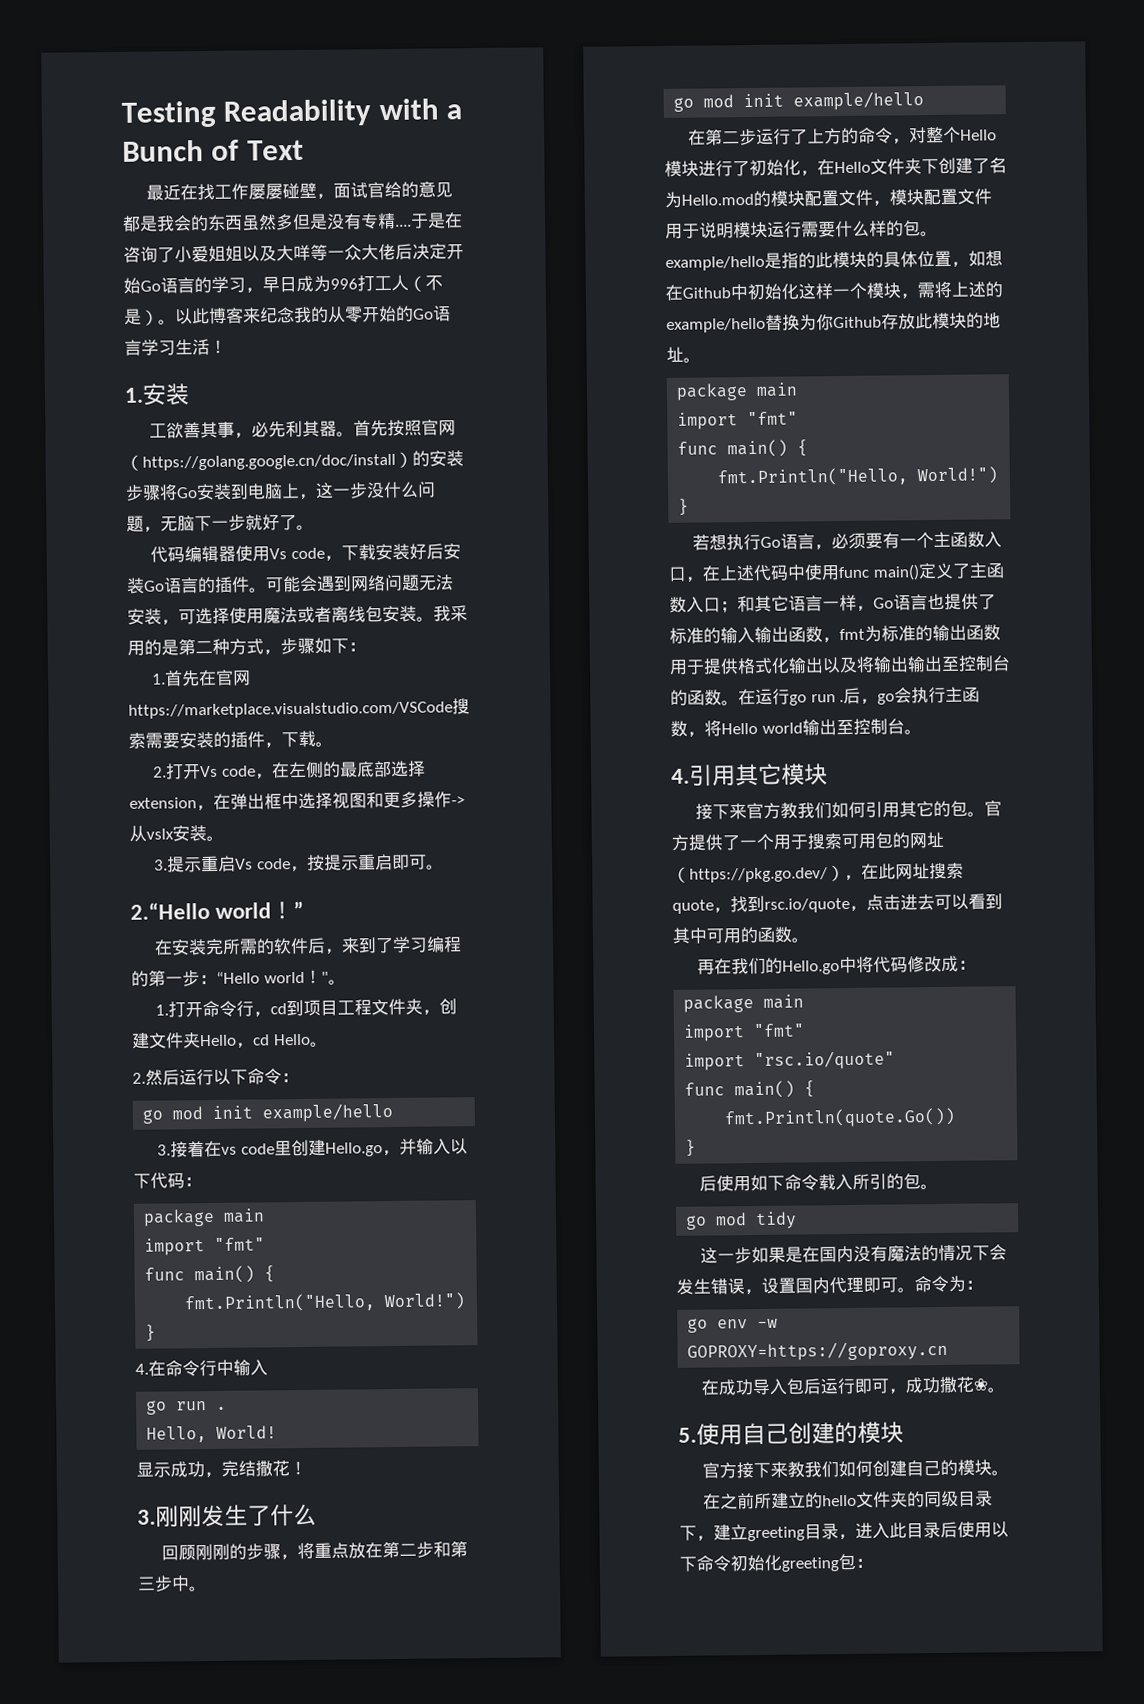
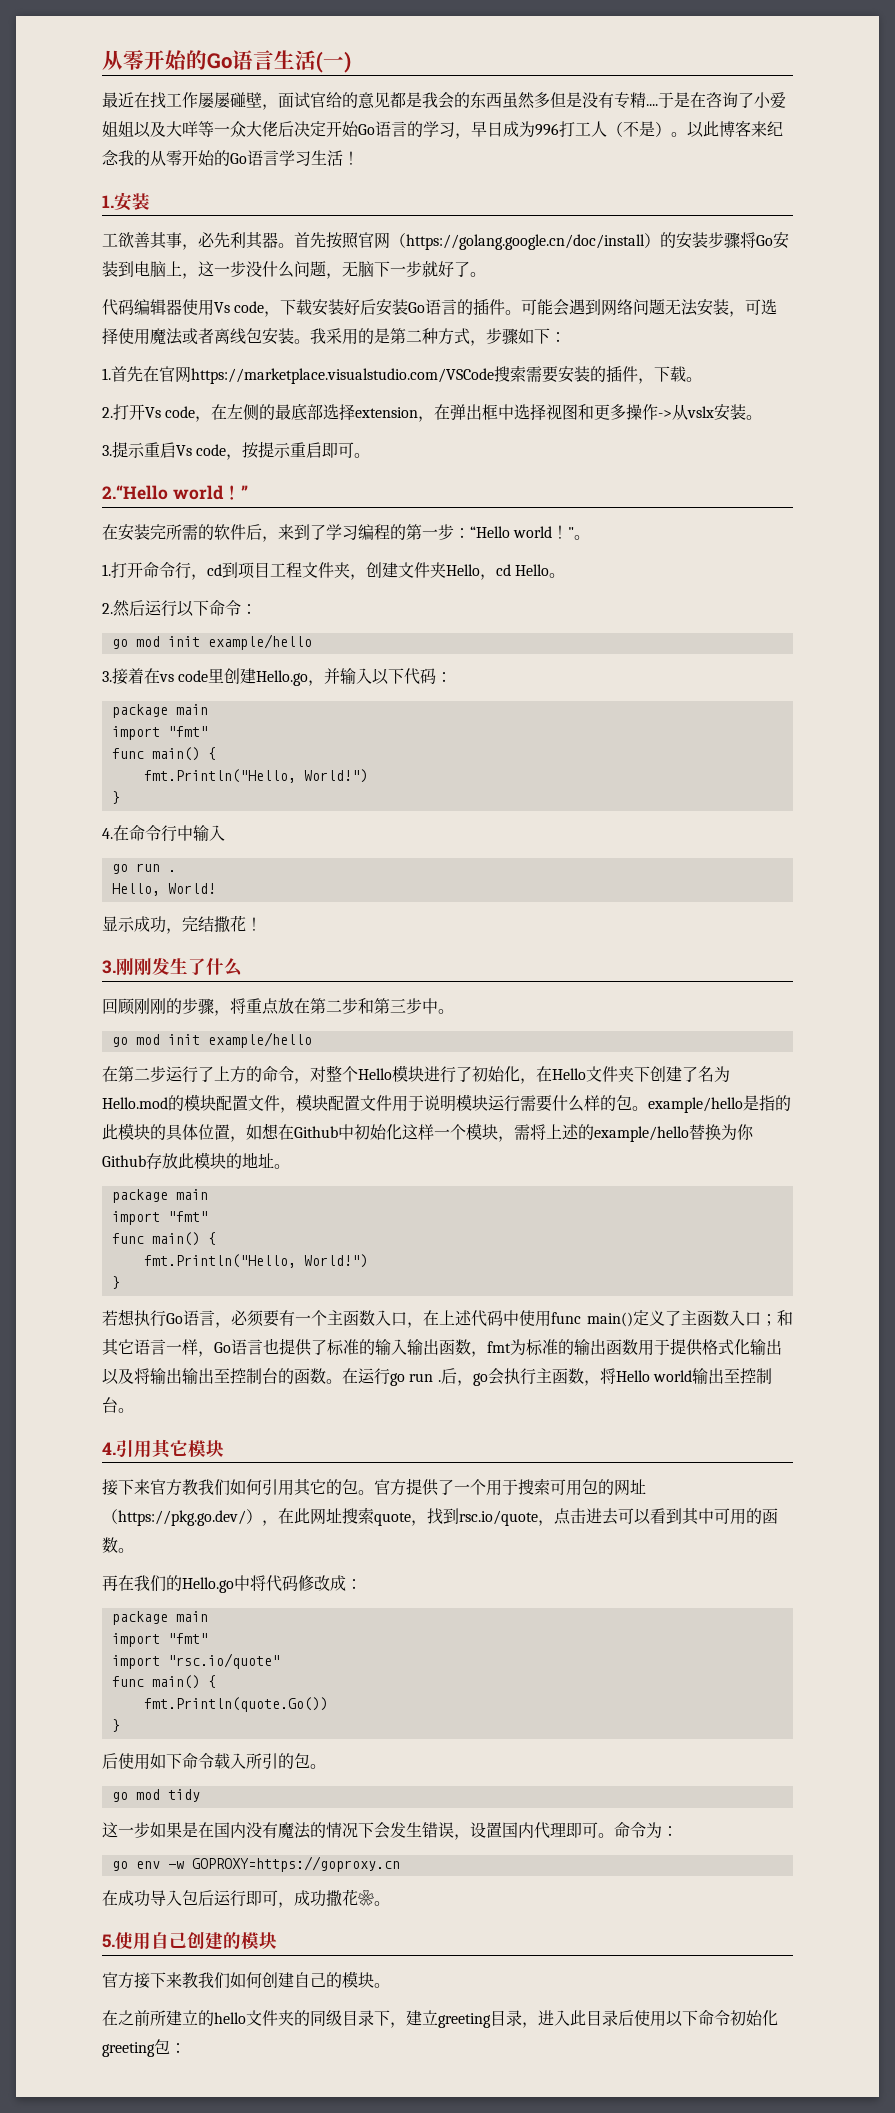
- Testing Readability with a Bunch of Text
+ 从零开始的Go语言生活(一)

